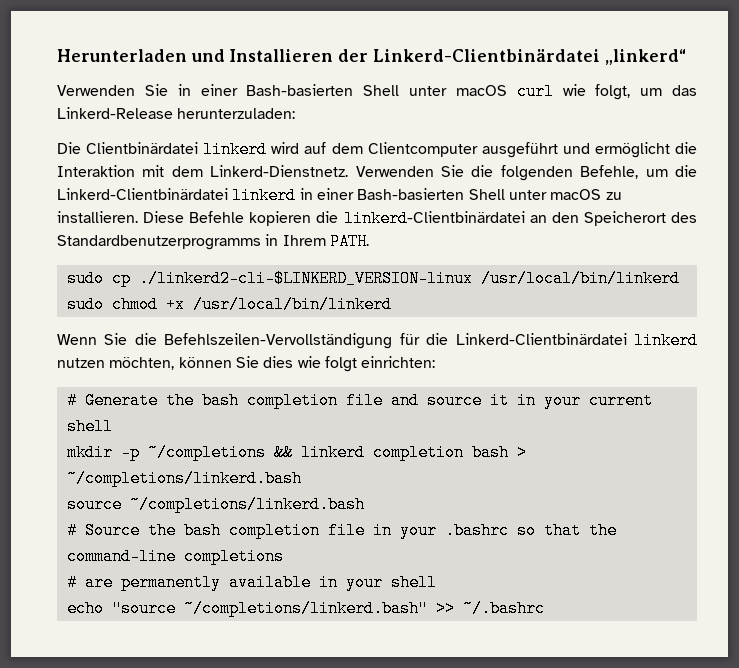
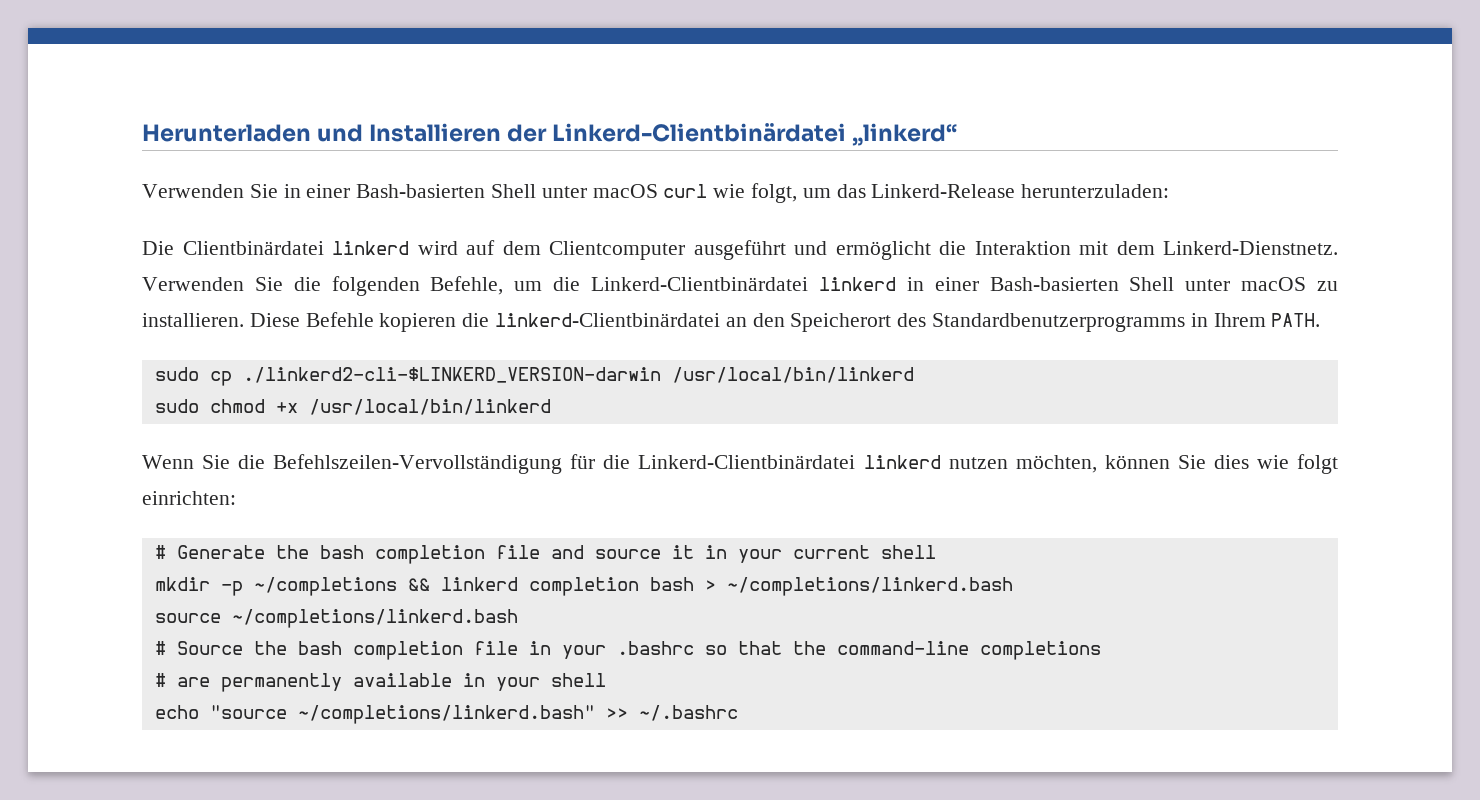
- sudo cp ./linkerd2-cli-$LINKERD_VERSION-linux /usr/local/bin/linkerd
+ sudo cp ./linkerd2-cli-$LINKERD_VERSION-darwin /usr/local/bin/linkerd

